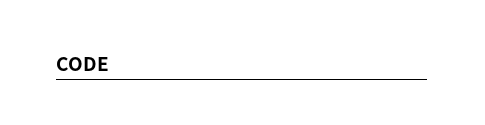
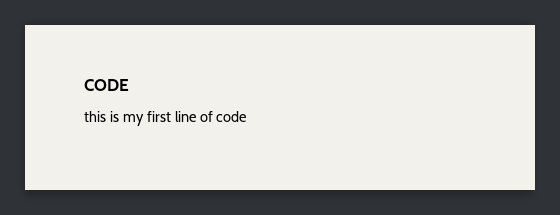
+ this is my first line of code

